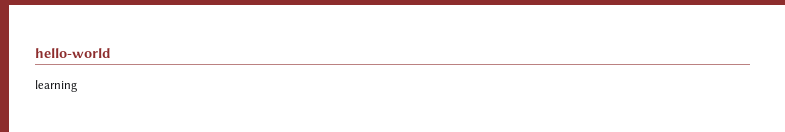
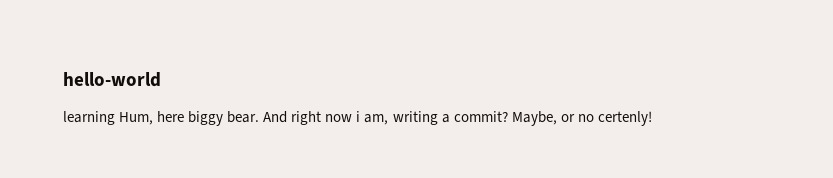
- learning
+ learning Hum, here biggy bear. And right now i am, writing a commit? Maybe, or no certenly!

